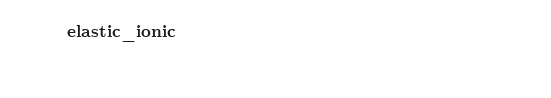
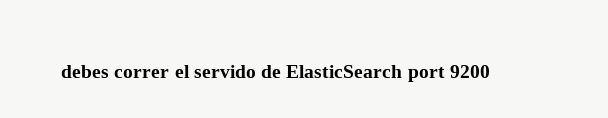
- elastic_ionic
+ debes correr el servido de ElasticSearch port 9200

